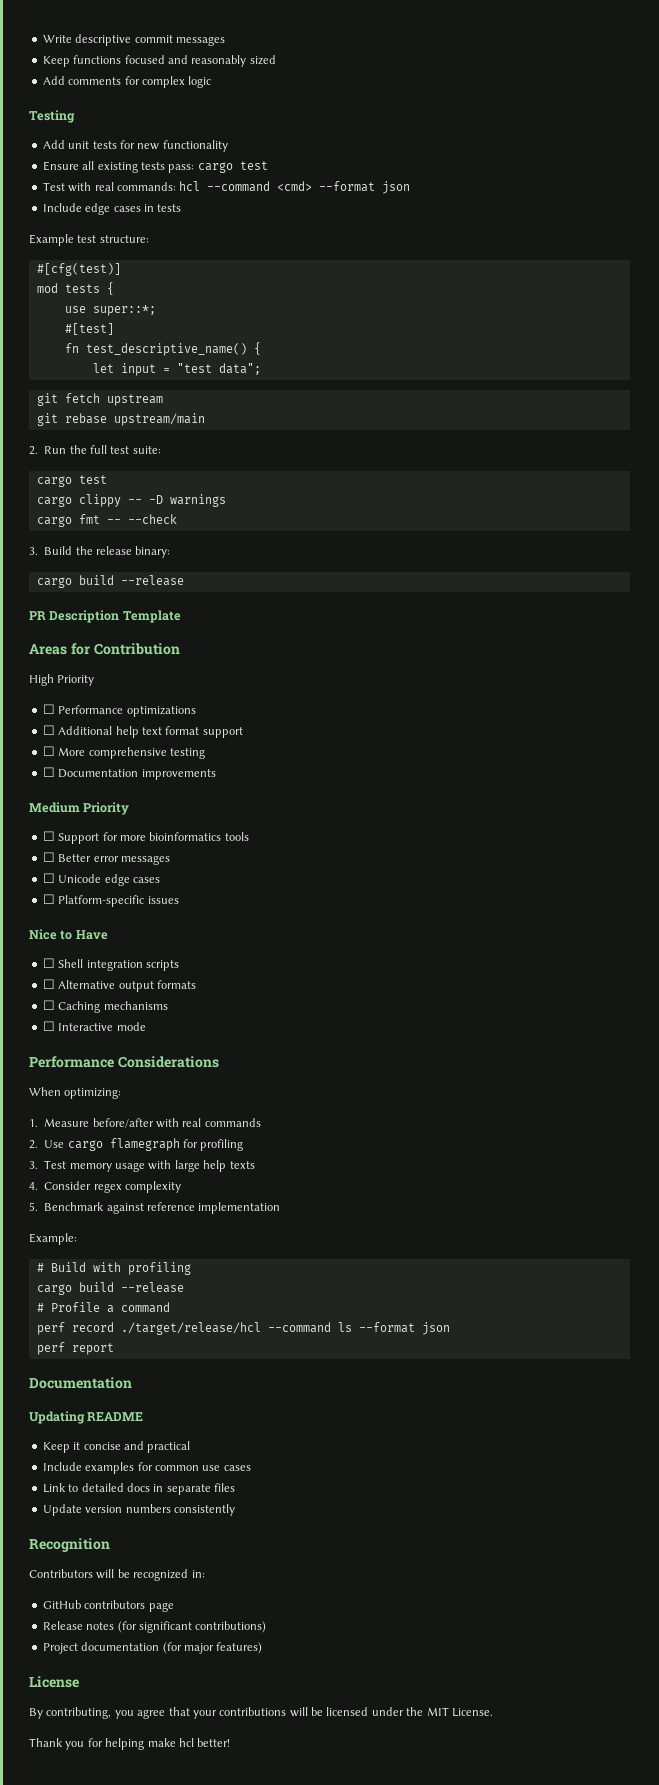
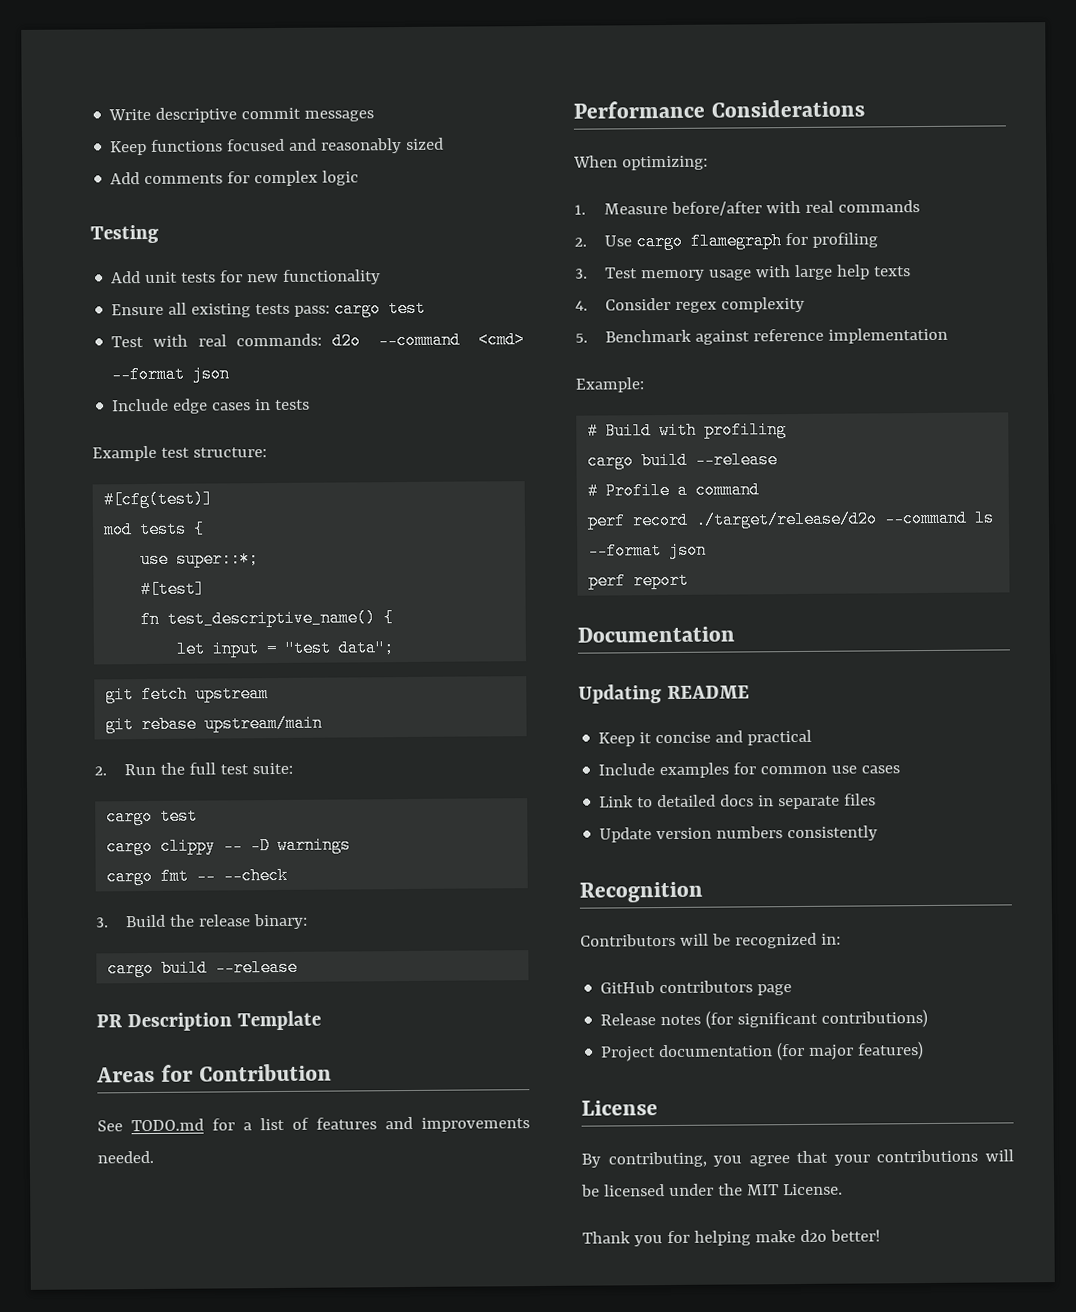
- Test with real commands: hcl --command <cmd> --format json
+ Test with real commands: d2o --command <cmd> --format json
- High Priority
- ☐ Performance optimizations
- ☐ Additional help text format support
- ☐ More comprehensive testing
- ☐ Documentation improvements
- Medium Priority
- ☐ Support for more bioinformatics tools
- ☐ Better error messages
- ☐ Unicode edge cases
- ☐ Platform-specific issues
- Nice to Have
- ☐ Shell integration scripts
- ☐ Alternative output formats
- ☐ Caching mechanisms
- ☐ Interactive mode
+ See TODO.md for a list of features and improvements needed.
- perf record ./target/release/hcl --command ls --format json
+ perf record ./target/release/d2o --command ls --format json
- Thank you for helping make hcl better!
+ Thank you for helping make d2o better!

